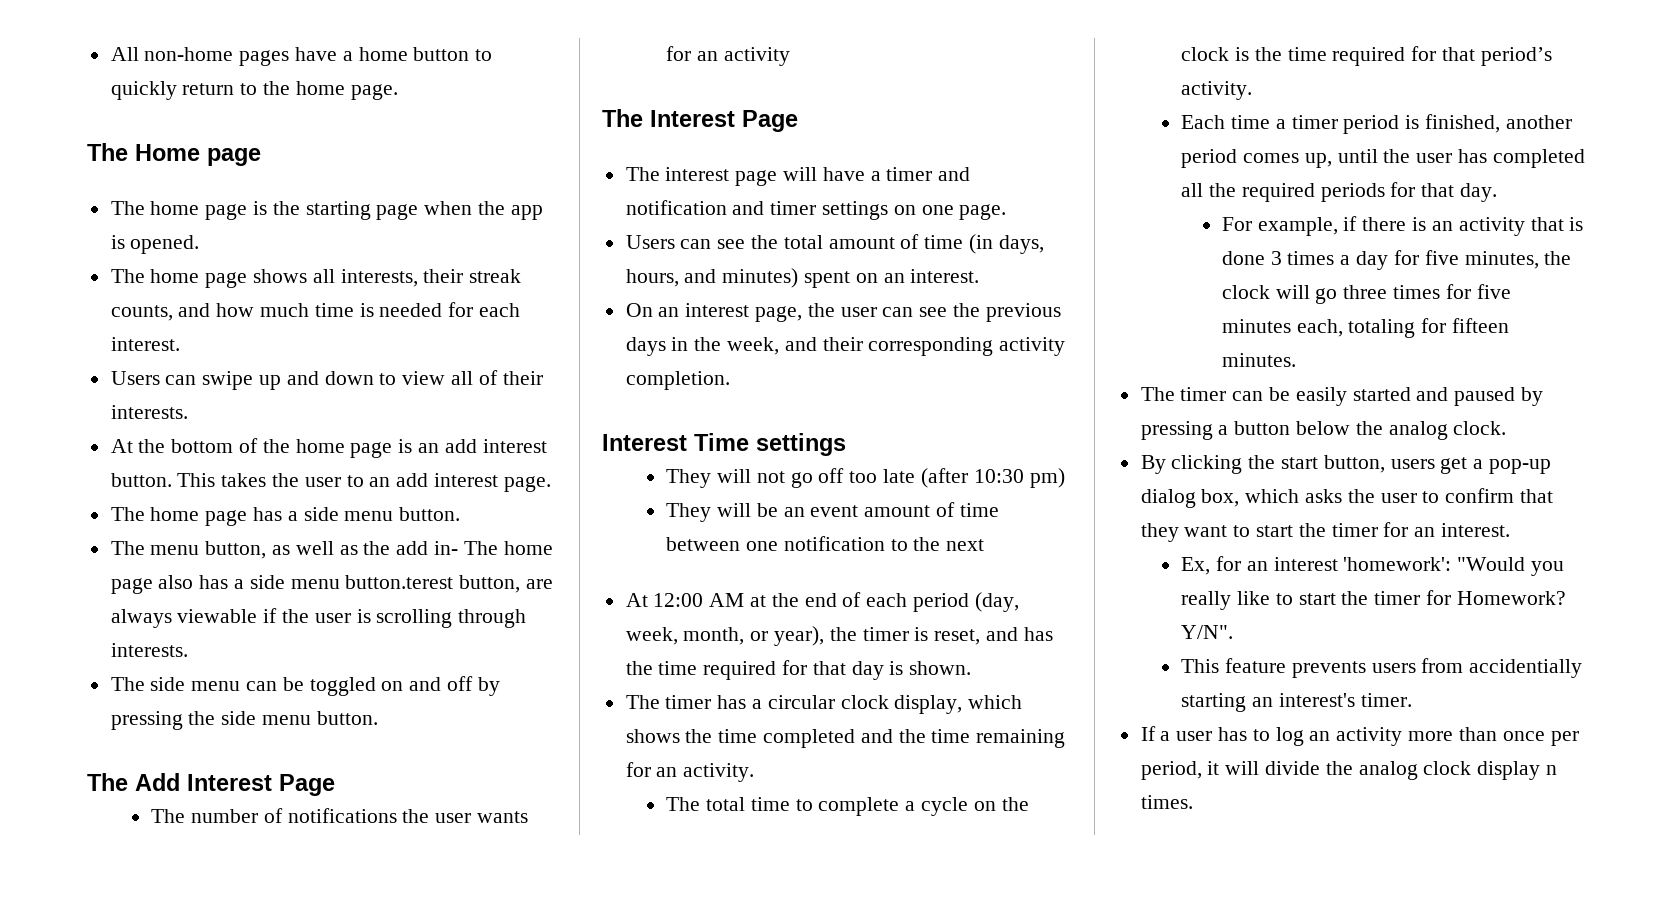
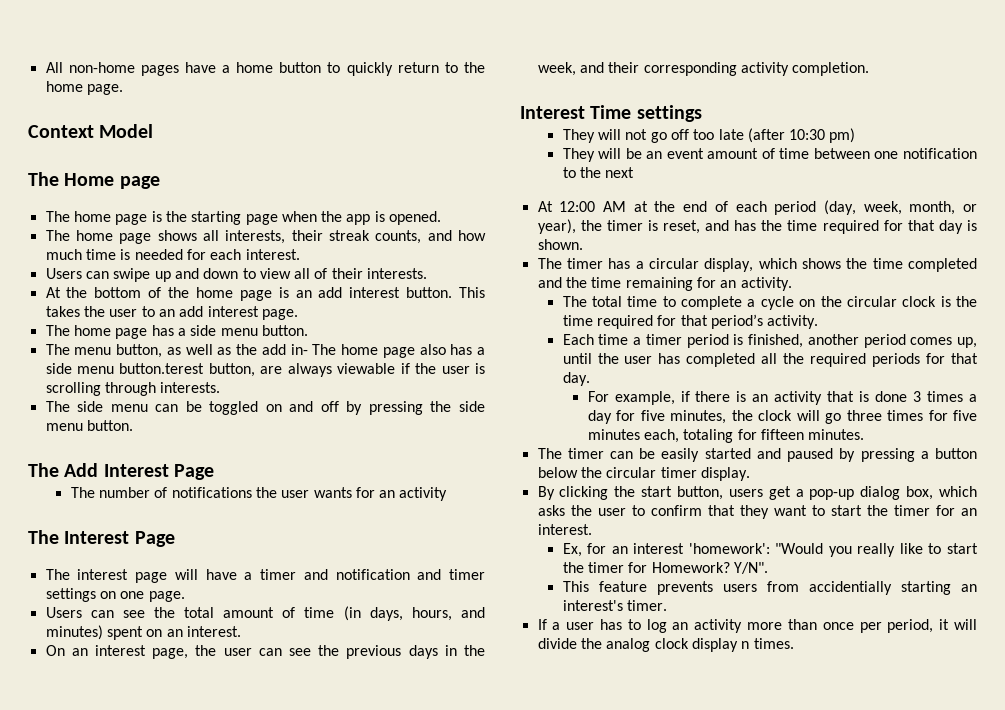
+ Context Model
- The timer has a circular clock display, which shows the time completed and the time remaining for an activity.
+ The timer has a circular display, which shows the time completed and the time remaining for an activity.
- The total time to complete a cycle on the clock is the time required for that period’s activity.
+ The total time to complete a cycle on the circular clock is the time required for that period’s activity.
- The timer can be easily started and paused by pressing a button below the analog clock.
+ The timer can be easily started and paused by pressing a button below the circular timer display.

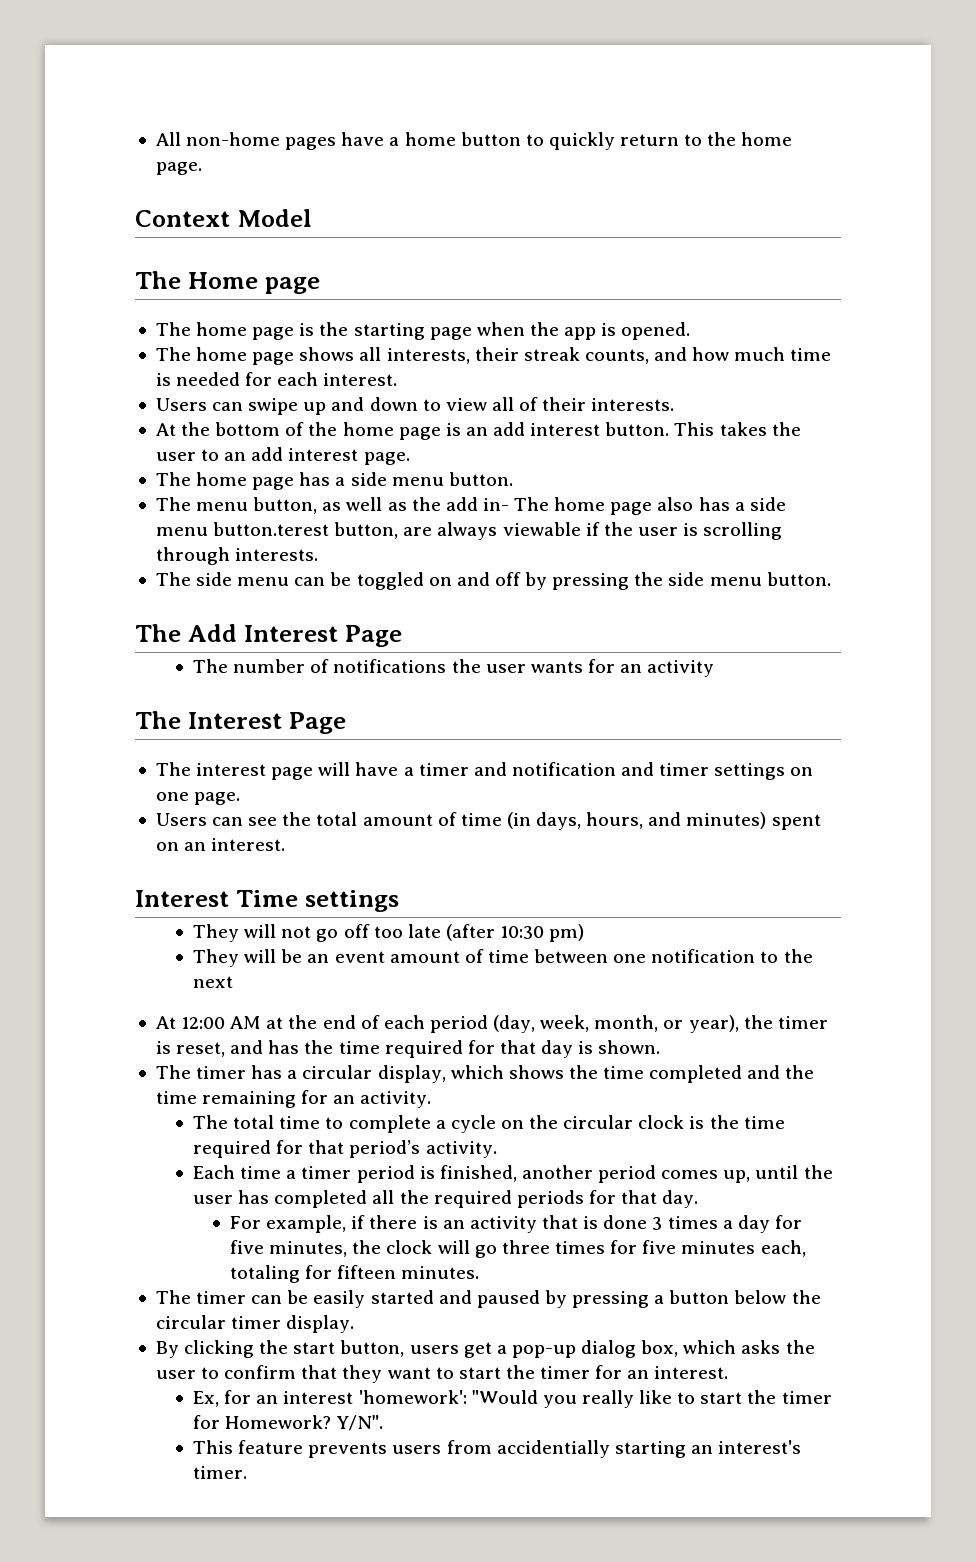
- On an interest page, the user can see the previous days in the week, and their corresponding activity completion.
- If a user has to log an activity more than once per period, it will divide the analog clock display n times.

